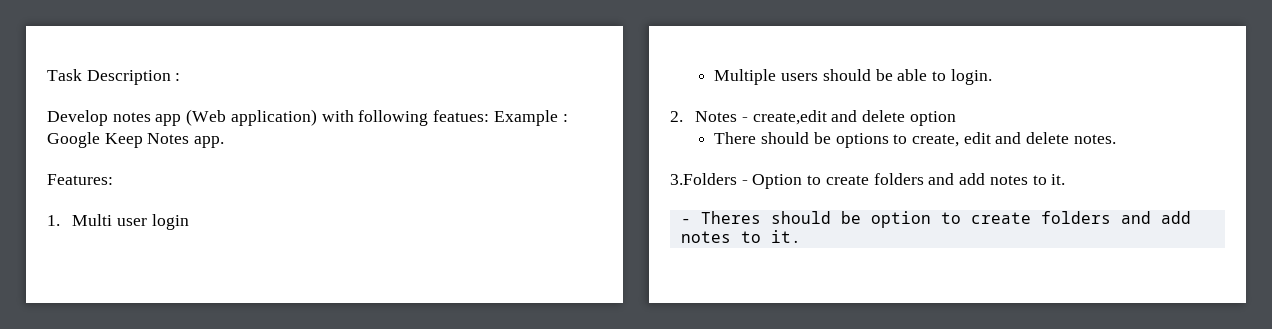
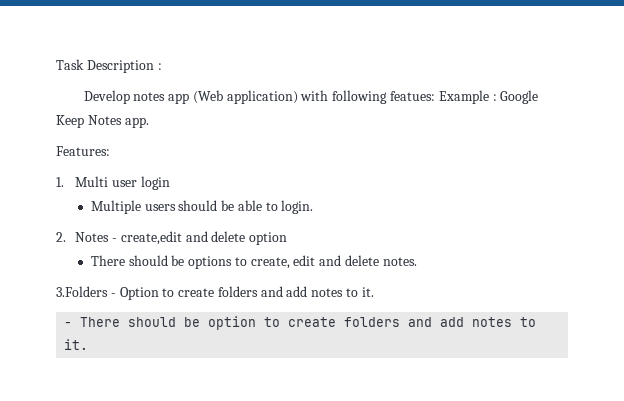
- - Theres should be option to create folders and add notes to it.
+ - There should be option to create folders and add notes to it.

